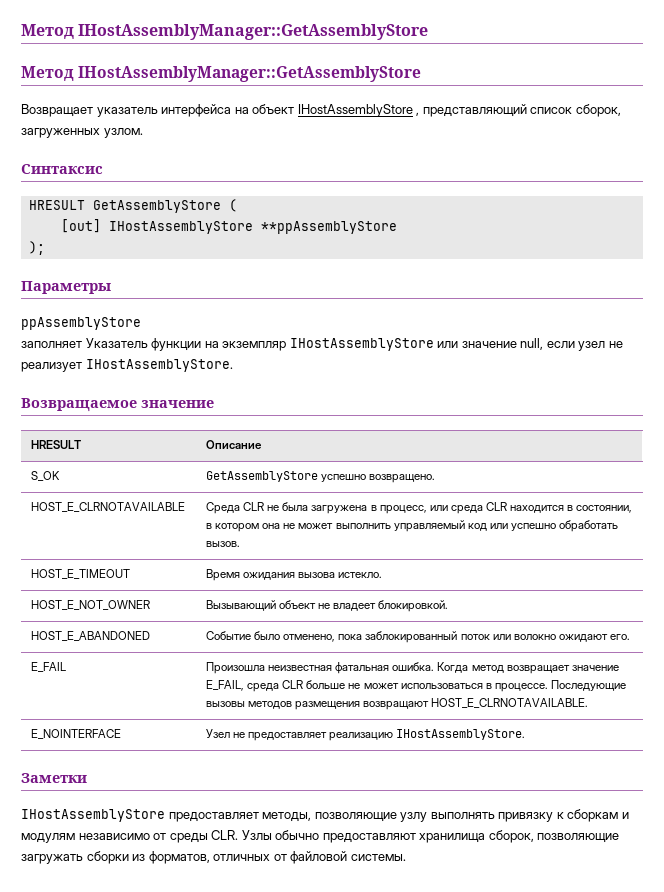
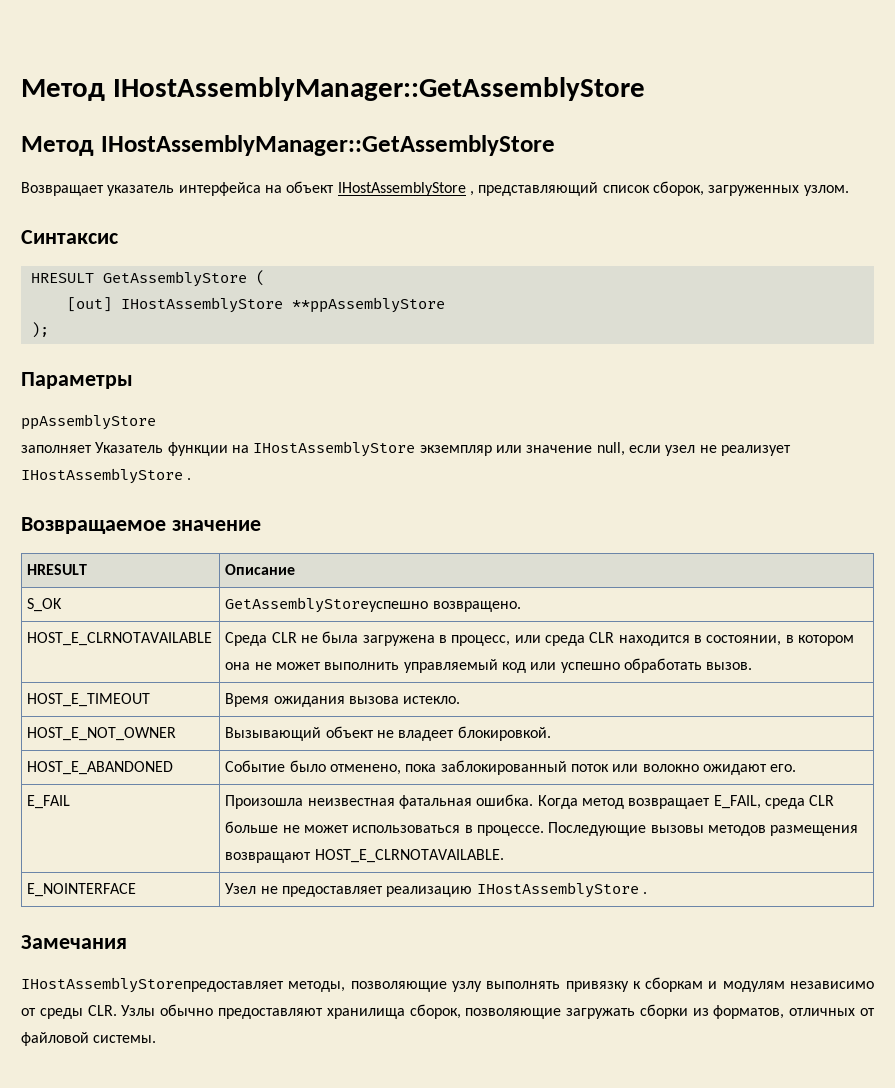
- заполняет Указатель функции на экземпляр IHostAssemblyStore или значение null, если узел не реализует IHostAssemblyStore.
+ заполняет Указатель функции на IHostAssemblyStore экземпляр или значение null, если узел не реализует IHostAssemblyStore .
- S_OK | GetAssemblyStore успешно возвращено.
+ S_OK | GetAssemblyStoreуспешно возвращено.
- E_FAIL | Произошла неизвестная фатальная ошибка. Когда метод возвращает значение E_FAIL, среда CLR больше не может использоваться в процессе. Последующие вызовы методов размещения возвращают HOST_E_CLRNOTAVAILABLE.
+ E_FAIL | Произошла неизвестная фатальная ошибка. Когда метод возвращает E_FAIL, среда CLR больше не может использоваться в процессе. Последующие вызовы методов размещения возвращают HOST_E_CLRNOTAVAILABLE.
- E_NOINTERFACE | Узел не предоставляет реализацию IHostAssemblyStore.
- Заметки
- IHostAssemblyStore предоставляет методы, позволяющие узлу выполнять привязку к сборкам и модулям независимо от среды CLR. Узлы обычно предоставляют хранилища сборок, позволяющие загружать сборки из форматов, отличных от файловой системы.
+ E_NOINTERFACE | Узел не предоставляет реализацию IHostAssemblyStore .
+ Замечания
+ IHostAssemblyStoreпредоставляет методы, позволяющие узлу выполнять привязку к сборкам и модулям независимо от среды CLR. Узлы обычно предоставляют хранилища сборок, позволяющие загружать сборки из форматов, отличных от файловой системы.

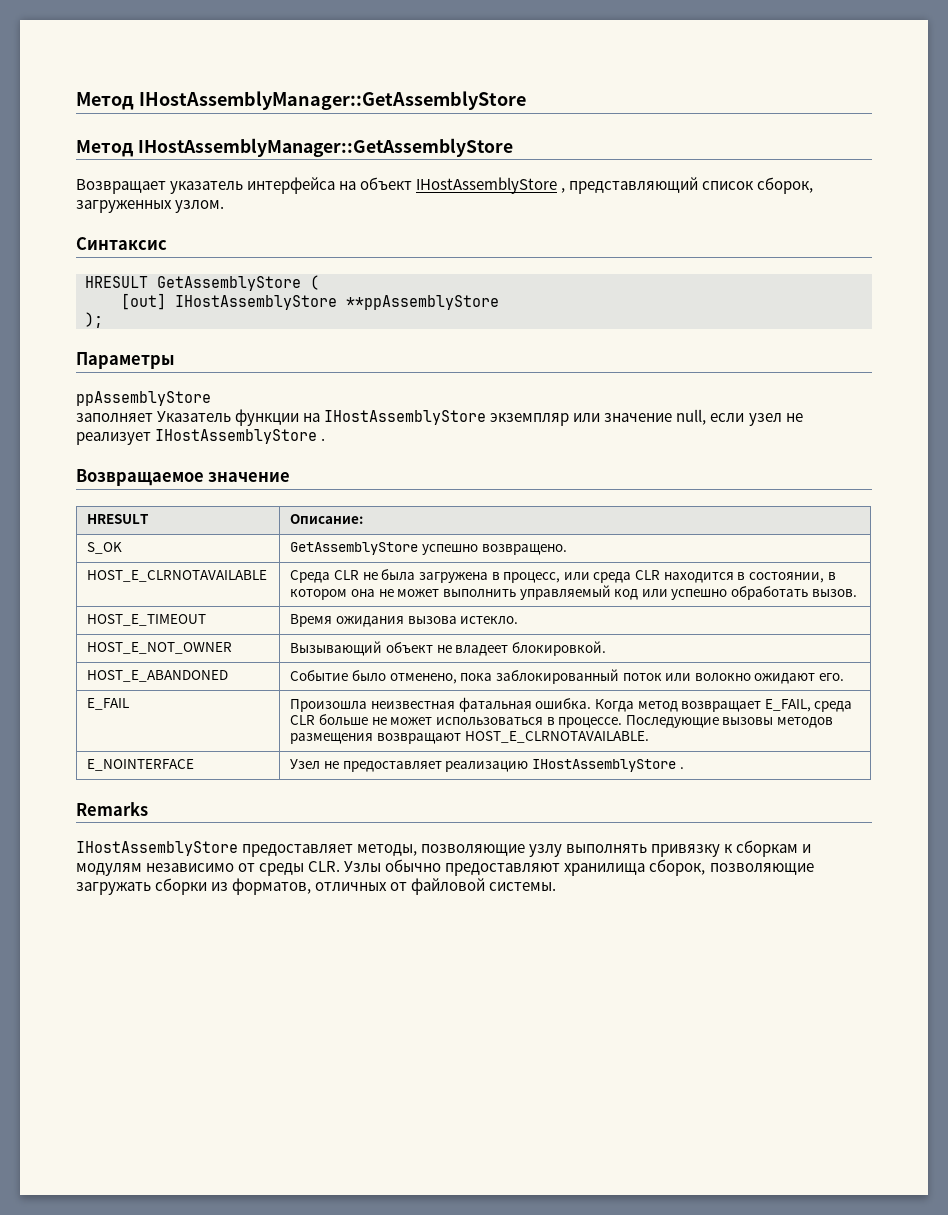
- HRESULT | Описание
+ HRESULT | Описание:
- S_OK | GetAssemblyStoreуспешно возвращено.
+ S_OK | GetAssemblyStore успешно возвращено.
- Замечания
- IHostAssemblyStoreпредоставляет методы, позволяющие узлу выполнять привязку к сборкам и модулям независимо от среды CLR. Узлы обычно предоставляют хранилища сборок, позволяющие загружать сборки из форматов, отличных от файловой системы.
+ Remarks
+ IHostAssemblyStore предоставляет методы, позволяющие узлу выполнять привязку к сборкам и модулям независимо от среды CLR. Узлы обычно предоставляют хранилища сборок, позволяющие загружать сборки из форматов, отличных от файловой системы.

